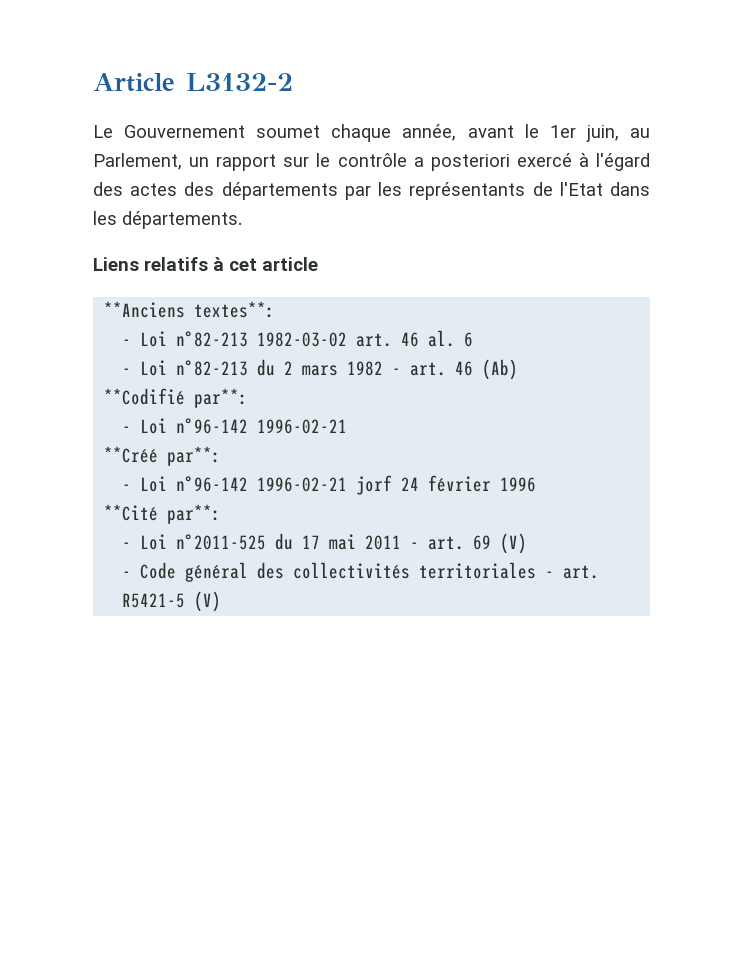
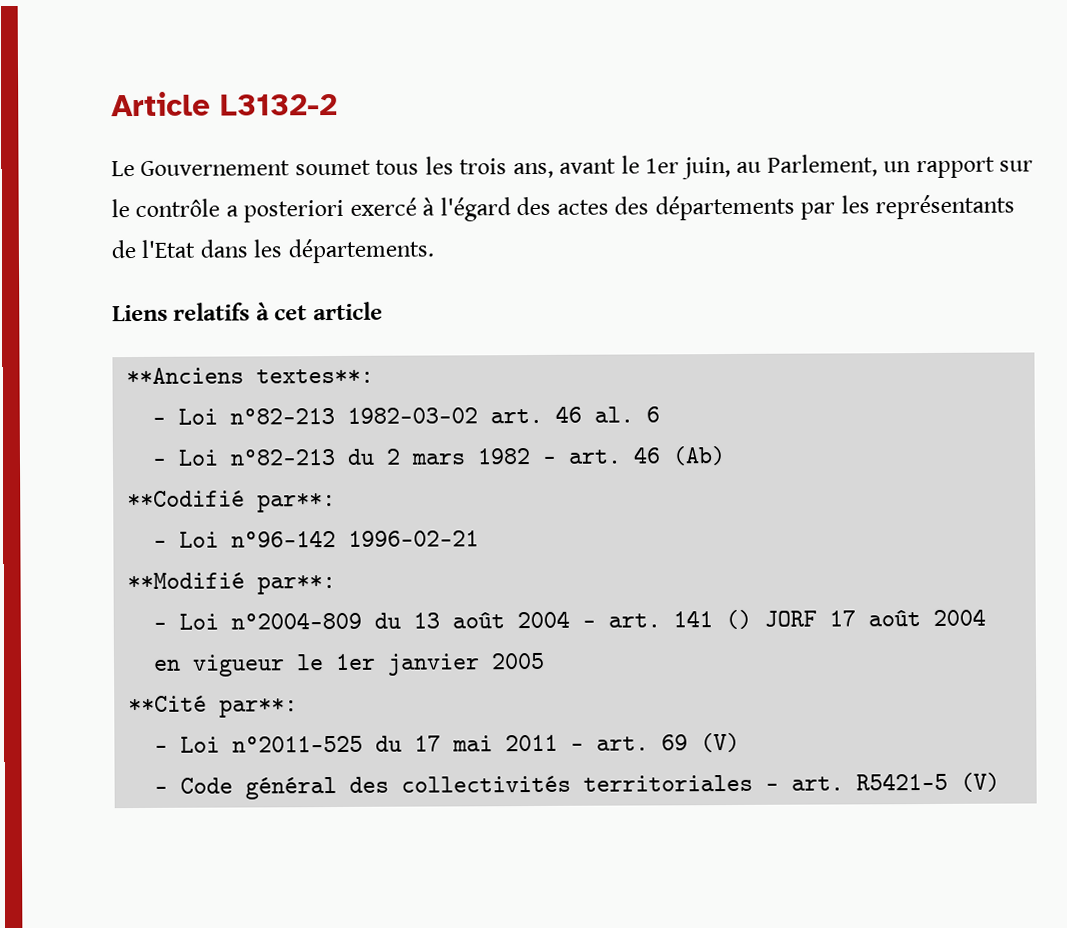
- Le Gouvernement soumet chaque année, avant le 1er juin, au Parlement, un rapport sur le contrôle a posteriori exercé à l'égard des actes des départements par les représentants de l'Etat dans les départements.
+ Le Gouvernement soumet tous les trois ans, avant le 1er juin, au Parlement, un rapport sur le contrôle a posteriori exercé à l'égard des actes des départements par les représentants de l'Etat dans les départements.
- **Créé par**:
- - Loi n°96-142 1996-02-21 jorf 24 février 1996
+ **Modifié par**:
+ - Loi n°2004-809 du 13 août 2004 - art. 141 () JORF 17 août 2004 en vigueur le 1er janvier 2005

